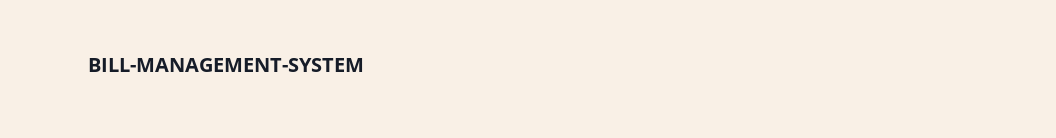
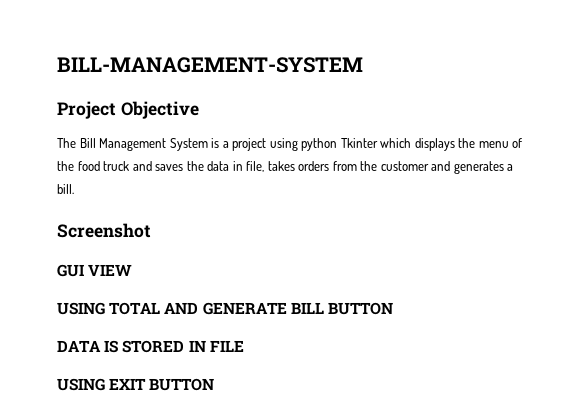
+ Project Objective
+ The Bill Management System is a project using python Tkinter which displays the menu of the food truck and saves the data in file, takes orders from the customer and generates a bill.
+ Screenshot
+ GUI VIEW
+ USING TOTAL AND GENERATE BILL BUTTON
+ DATA IS STORED IN FILE
+ USING EXIT BUTTON

